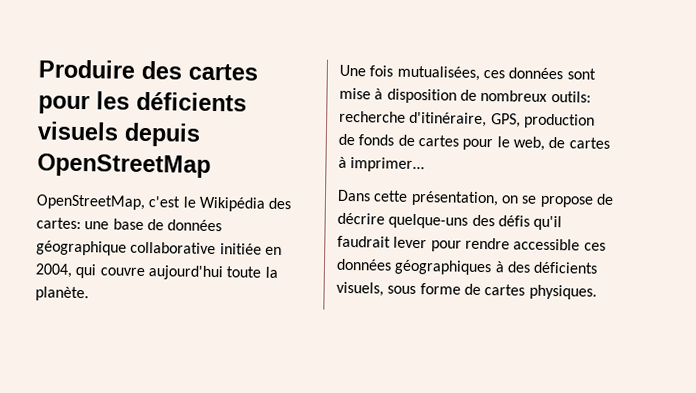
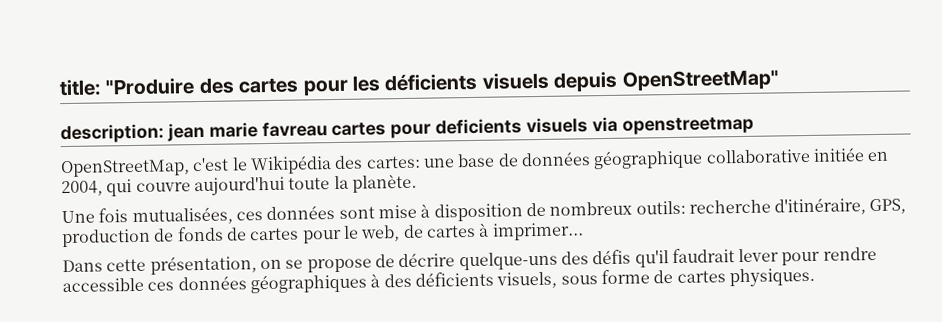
- Produire des cartes pour les déficients visuels depuis OpenStreetMap
+ title: "Produire des cartes pour les déficients visuels depuis OpenStreetMap"
+ description: jean marie favreau cartes pour deficients visuels via openstreetmap

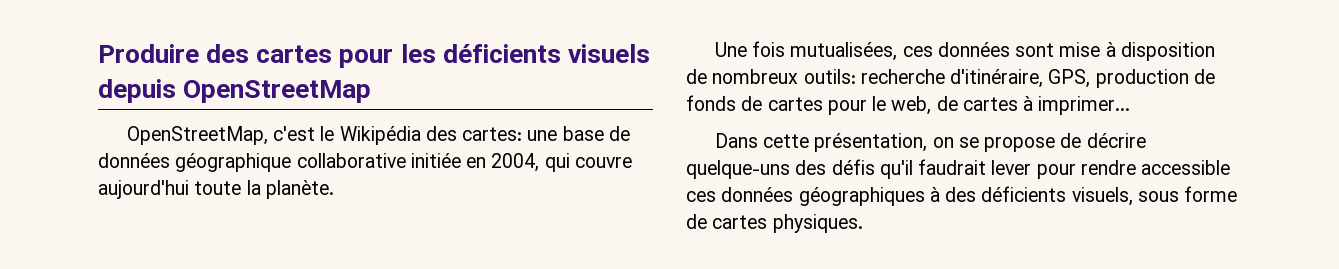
- title: "Produire des cartes pour les déficients visuels depuis OpenStreetMap"
- description: jean marie favreau cartes pour deficients visuels via openstreetmap
+ Produire des cartes pour les déficients visuels depuis OpenStreetMap

